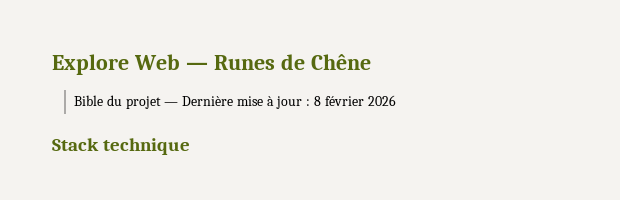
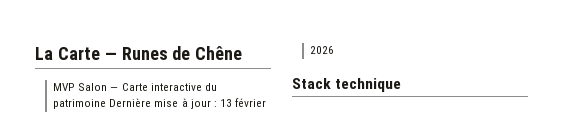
- Explore Web — Runes de Chêne
+ La Carte — Runes de Chêne
- Bible du projet — Dernière mise à jour : 8 février 2026
+ MVP Salon — Carte interactive du patrimoine Dernière mise à jour : 13 février 2026

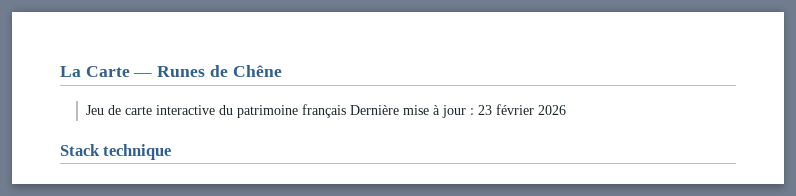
- MVP Salon — Carte interactive du patrimoine Dernière mise à jour : 13 février 2026
+ Jeu de carte interactive du patrimoine français Dernière mise à jour : 23 février 2026

